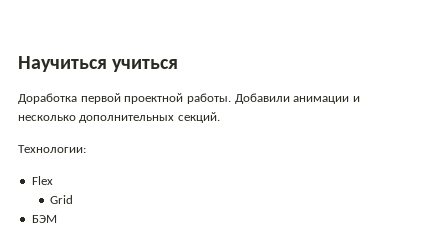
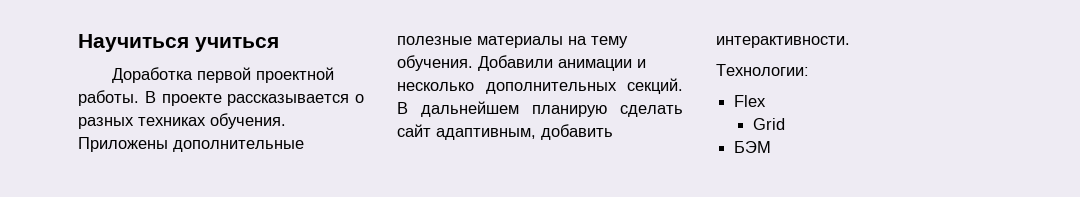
+ В проекте рассказывается о разных техниках обучения. Приложены дополнительные полезные материалы на тему обучения.
+ В дальнейшем планирую сделать сайт адаптивным, добавить интерактивности.

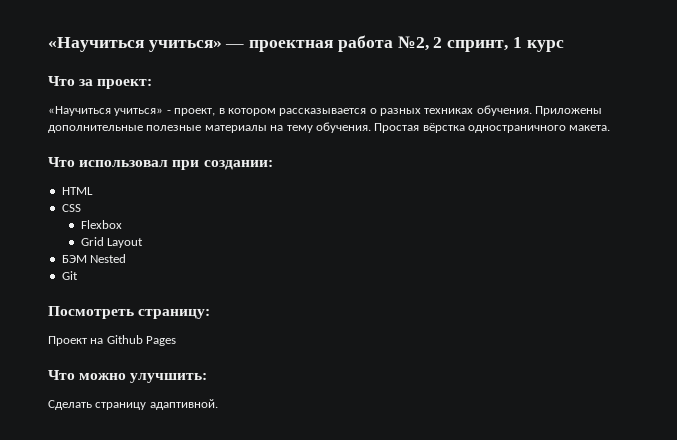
- Научиться учиться
- Доработка первой проектной работы. В проекте рассказывается о разных техниках обучения.
+ «Научиться учиться» — проектная работа №2, 2 спринт, 1 курс
+ Что за проект:
+ «Научиться учиться» - проект, в котором рассказывается о разных техниках обучения.
- Добавили анимации и несколько дополнительных секций. В дальнейшем планирую сделать сайт адаптивным, добавить интерактивности.
- Технологии:
- Flex
+ Простая вёрстка одностраничного макета.
+ Что использовал при создании:
+ HTML
+ CSS
+ Flexbox
- Grid
+ Grid Layout
- БЭМ
+ БЭМ Nested
+ Git
+ Посмотреть страницу:
+ Проект на Github Pages
+ Что можно улучшить:
+ Сделать страницу адаптивной.

